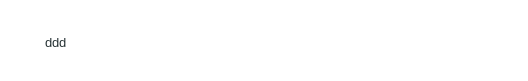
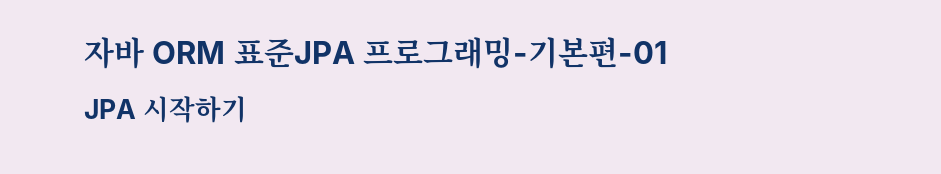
- ddd
+ 자바 ORM 표준JPA 프로그래밍-기본편-01
+ JPA 시작하기

